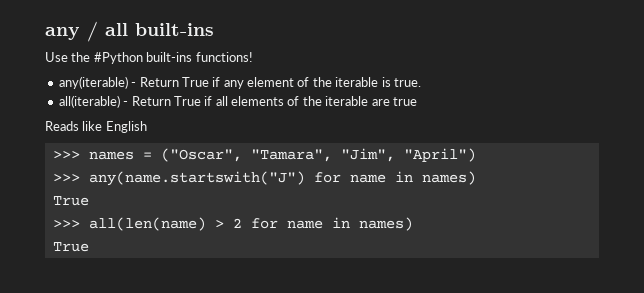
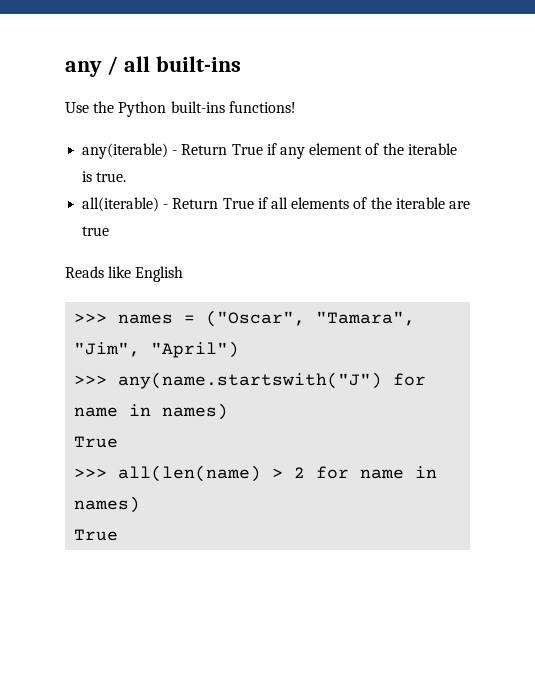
- Use the #Python built-ins functions!
+ Use the Python built-ins functions!

